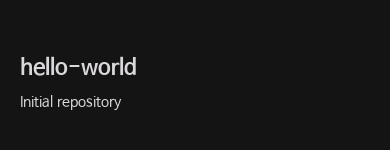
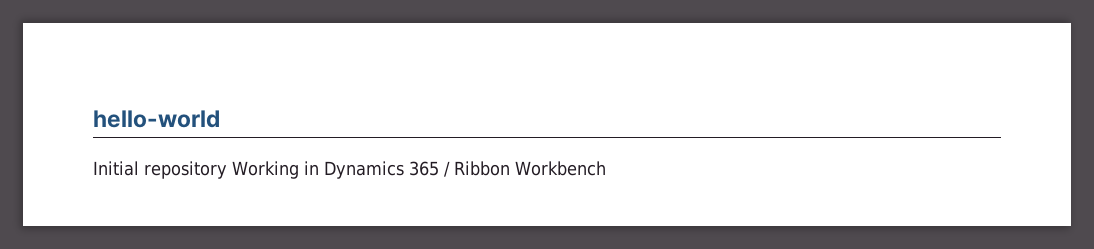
- Initial repository
+ Initial repository Working in Dynamics 365 / Ribbon Workbench

